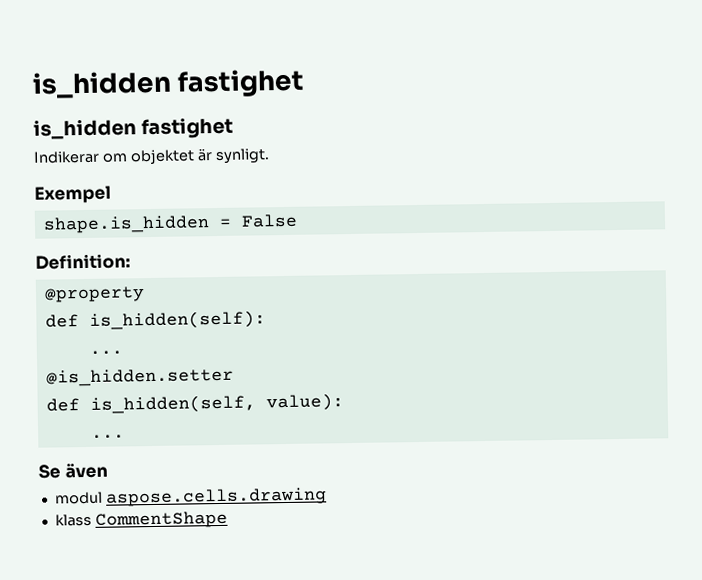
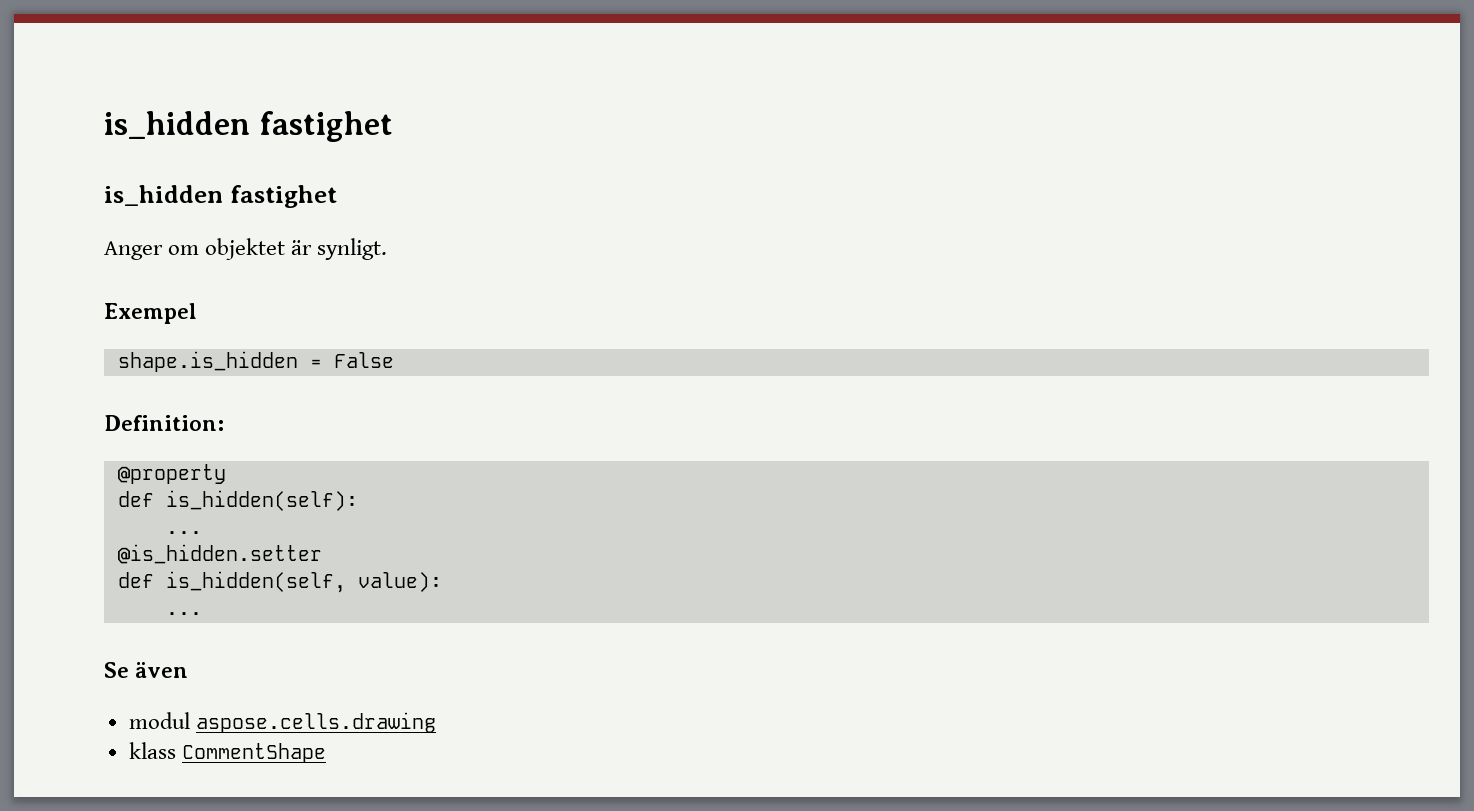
- Indikerar om objektet är synligt.
+ Anger om objektet är synligt.

